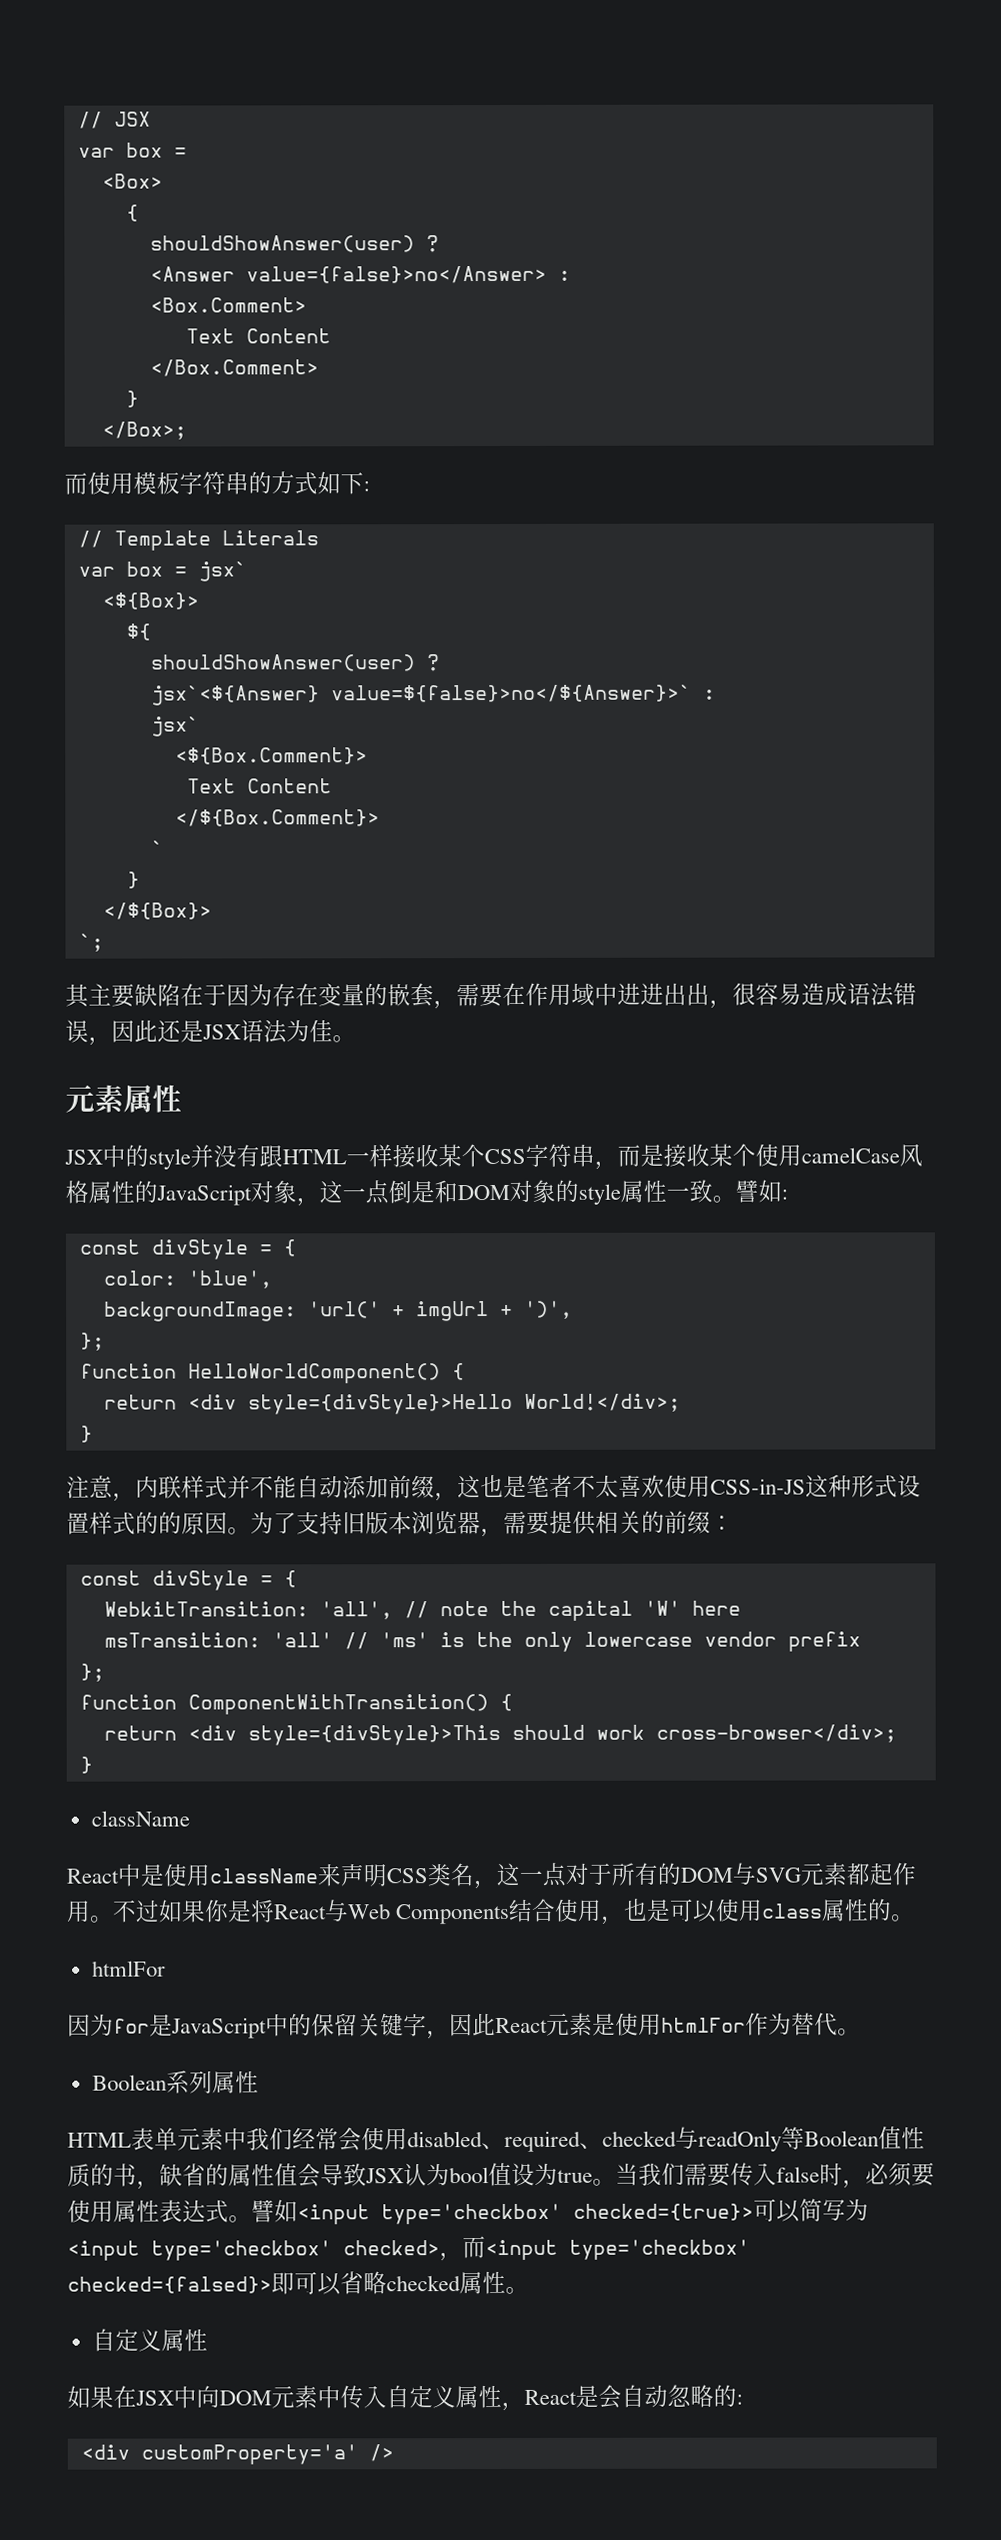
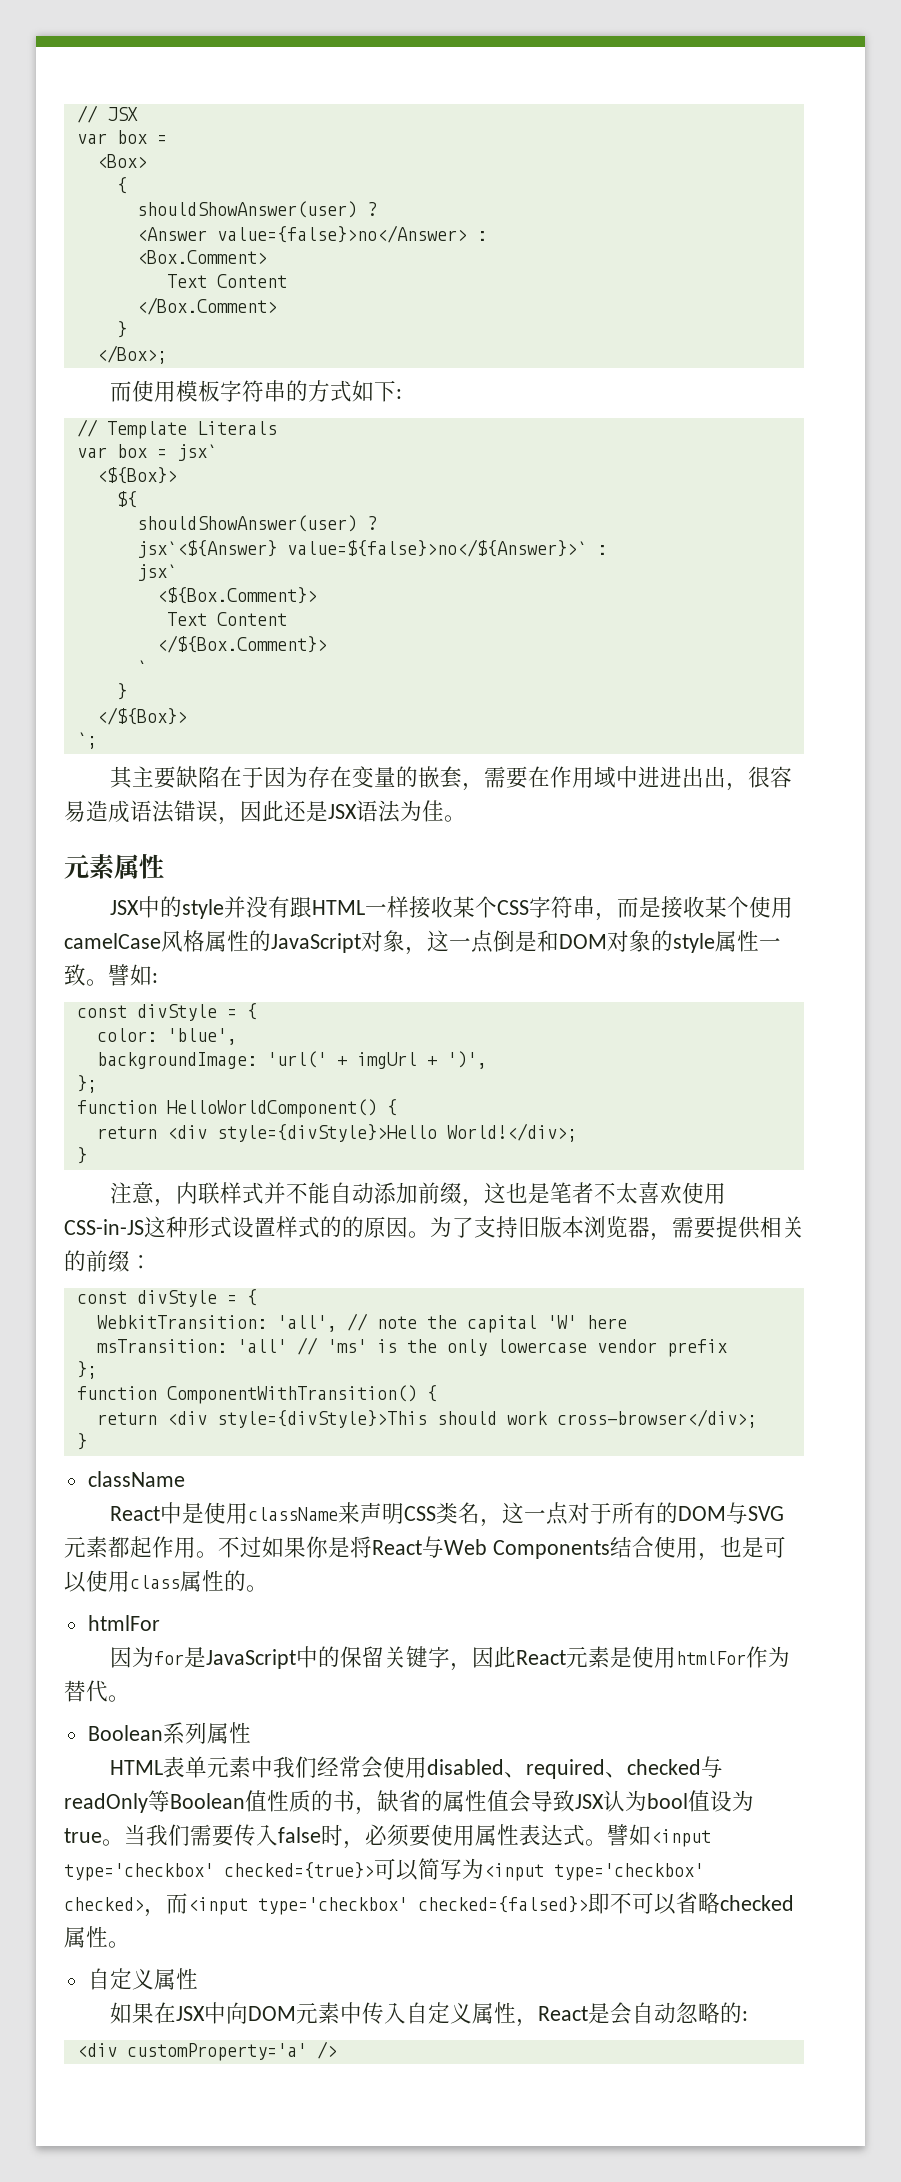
- 譬如<input type='checkbox' checked={true}>可以简写为<input type='checkbox' checked>，而<input type='checkbox' checked={falsed}>即可以省略checked属性。
+ 譬如<input type='checkbox' checked={true}>可以简写为<input type='checkbox' checked>，而<input type='checkbox' checked={falsed}>即不可以省略checked属性。

